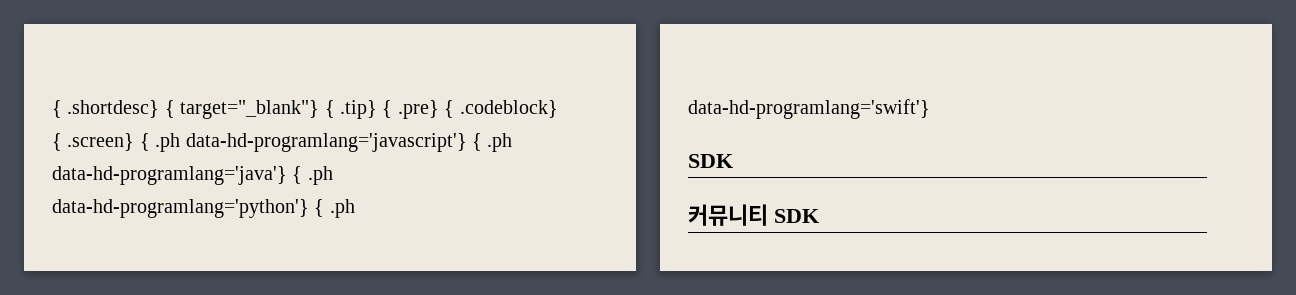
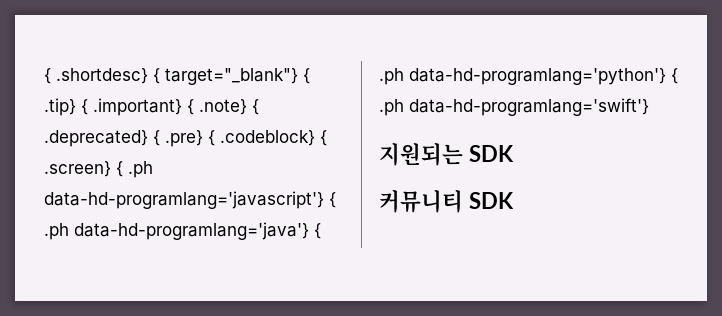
- { .shortdesc} { target="_blank"} { .tip} { .pre} { .codeblock} { .screen} { .ph data-hd-programlang='javascript'} { .ph data-hd-programlang='java'} { .ph data-hd-programlang='python'} { .ph data-hd-programlang='swift'}
- SDK
+ { .shortdesc} { target="_blank"} { .tip} { .important} { .note} { .deprecated} { .pre} { .codeblock} { .screen} { .ph data-hd-programlang='javascript'} { .ph data-hd-programlang='java'} { .ph data-hd-programlang='python'} { .ph data-hd-programlang='swift'}
+ 지원되는 SDK

